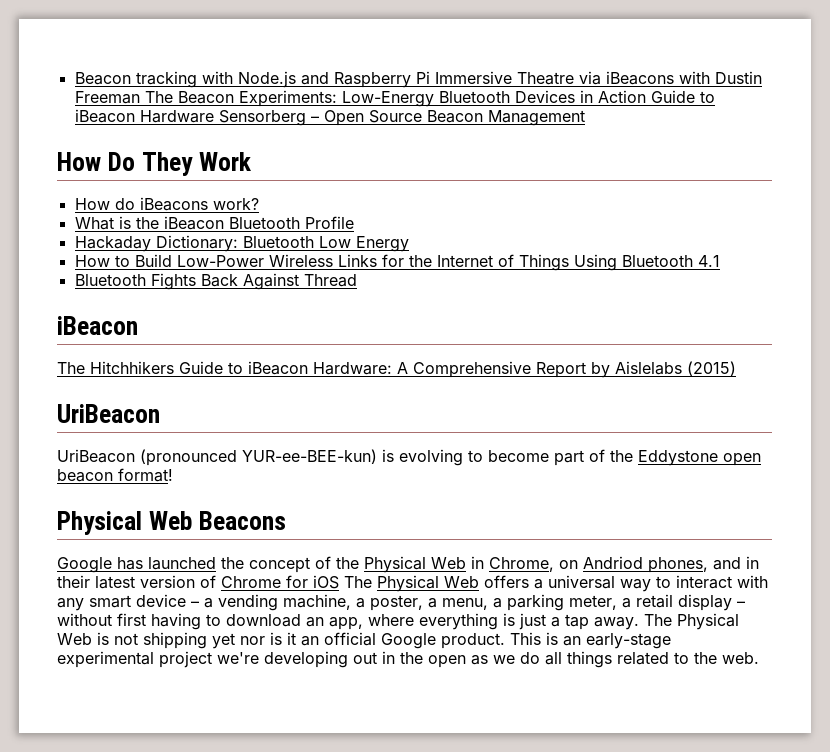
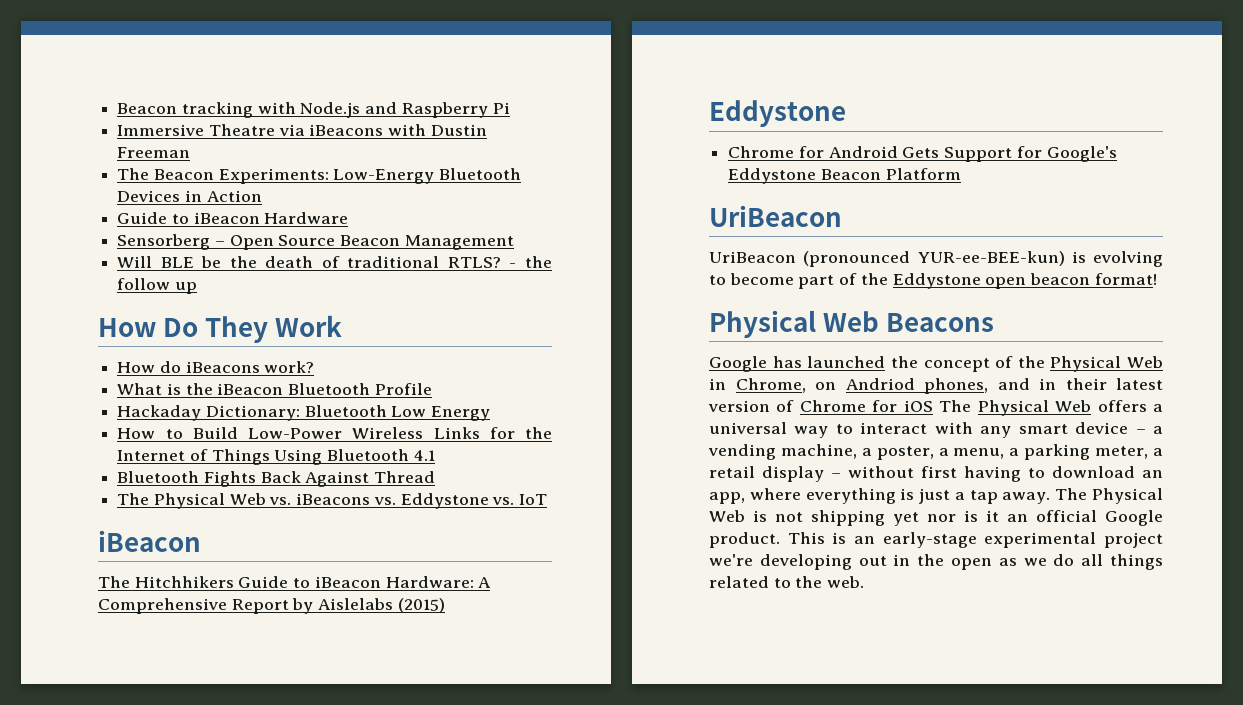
- Beacon tracking with Node.js and Raspberry Pi Immersive Theatre via iBeacons with Dustin Freeman The Beacon Experiments: Low-Energy Bluetooth Devices in Action Guide to iBeacon Hardware Sensorberg – Open Source Beacon Management
+ Beacon tracking with Node.js and Raspberry Pi
+ Immersive Theatre via iBeacons with Dustin Freeman
+ The Beacon Experiments: Low-Energy Bluetooth Devices in Action
+ Guide to iBeacon Hardware
+ Sensorberg – Open Source Beacon Management
+ Will BLE be the death of traditional RTLS? - the follow up
+ The Physical Web vs. iBeacons vs. Eddystone vs. IoT
  The Hitchhikers Guide to iBeacon Hardware: A Comprehensive Report by Aislelabs (2015)
+ Eddystone
+ Chrome for Android Gets Support for Google's Eddystone Beacon Platform

